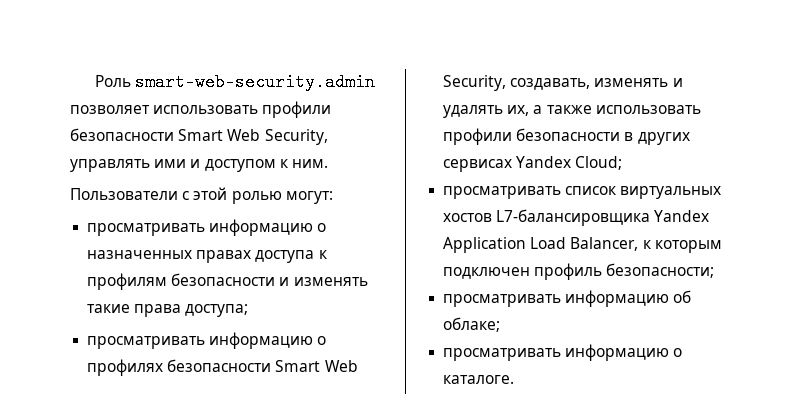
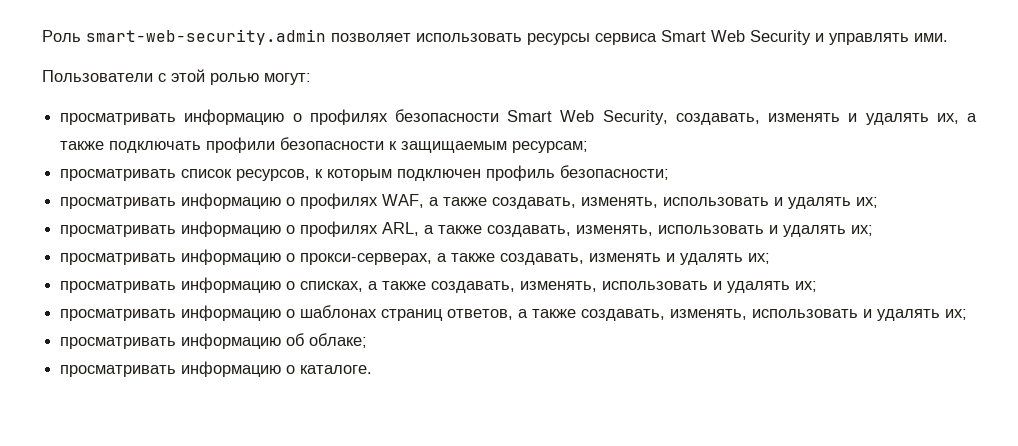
- Роль smart-web-security.admin позволяет использовать профили безопасности Smart Web Security, управлять ими и доступом к ним.
+ Роль smart-web-security.admin позволяет использовать ресурсы сервиса Smart Web Security и управлять ими.
- просматривать информацию о назначенных правах доступа к профилям безопасности и изменять такие права доступа;
- просматривать информацию о профилях безопасности Smart Web Security, создавать, изменять и удалять их, а также использовать профили безопасности в других сервисах Yandex Cloud;
- просматривать список виртуальных хостов L7-балансировщика Yandex Application Load Balancer, к которым подключен профиль безопасности;
+ просматривать информацию о профилях безопасности Smart Web Security, создавать, изменять и удалять их, а также подключать профили безопасности к защищаемым ресурсам;
+ просматривать список ресурсов, к которым подключен профиль безопасности;
+ просматривать информацию о профилях WAF, а также создавать, изменять, использовать и удалять их;
+ просматривать информацию о профилях ARL, а также создавать, изменять, использовать и удалять их;
+ просматривать информацию о прокси-серверах, а также создавать, изменять и удалять их;
+ просматривать информацию о списках, а также создавать, изменять, использовать и удалять их;
+ просматривать информацию о шаблонах страниц ответов, а также создавать, изменять, использовать и удалять их;

